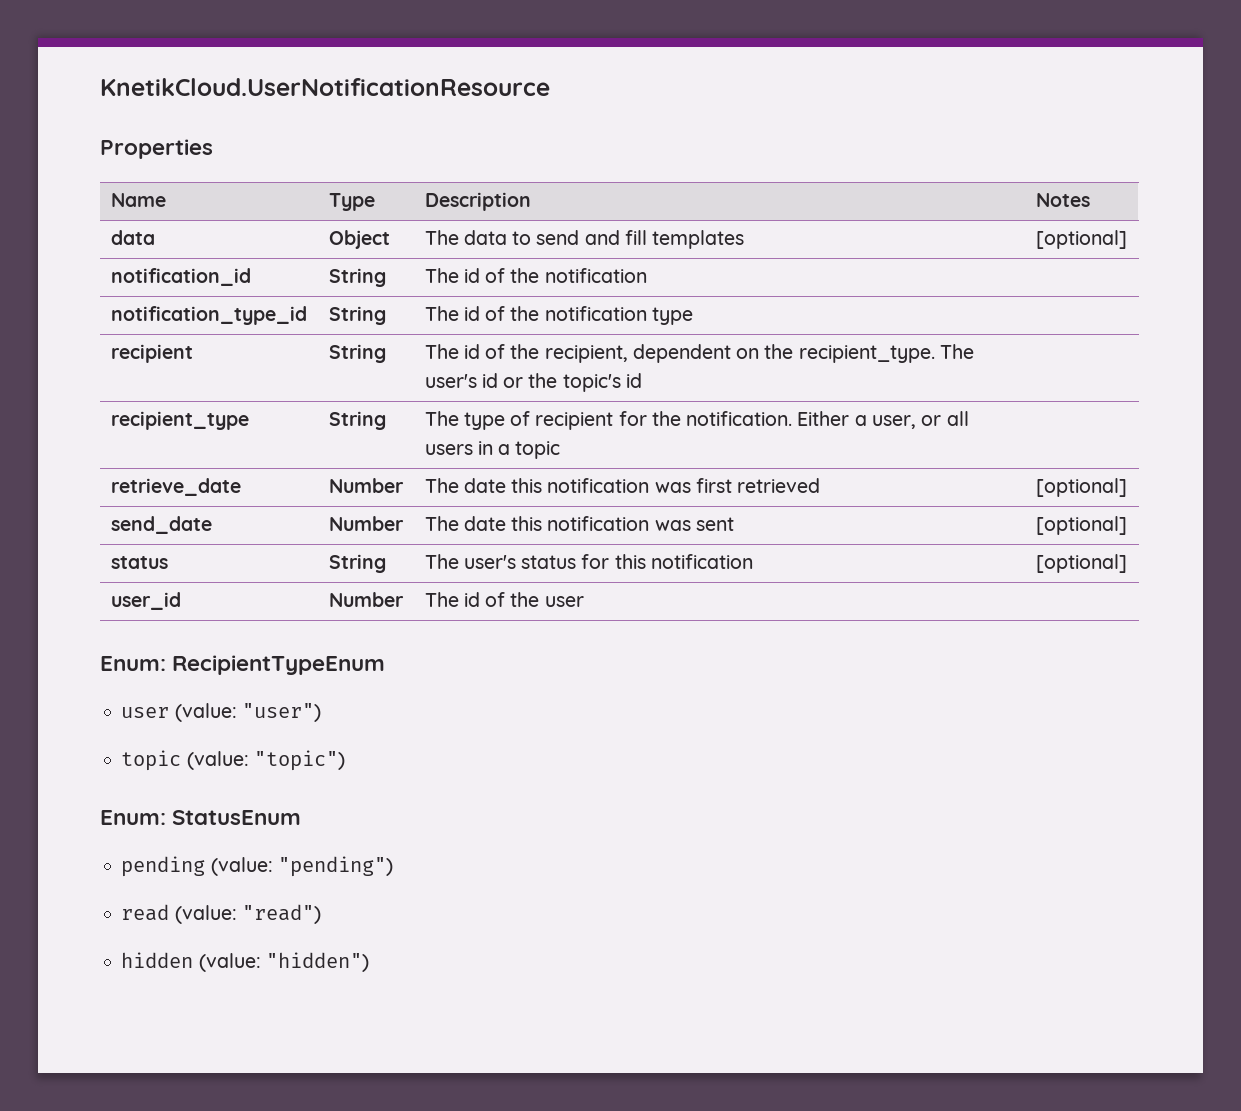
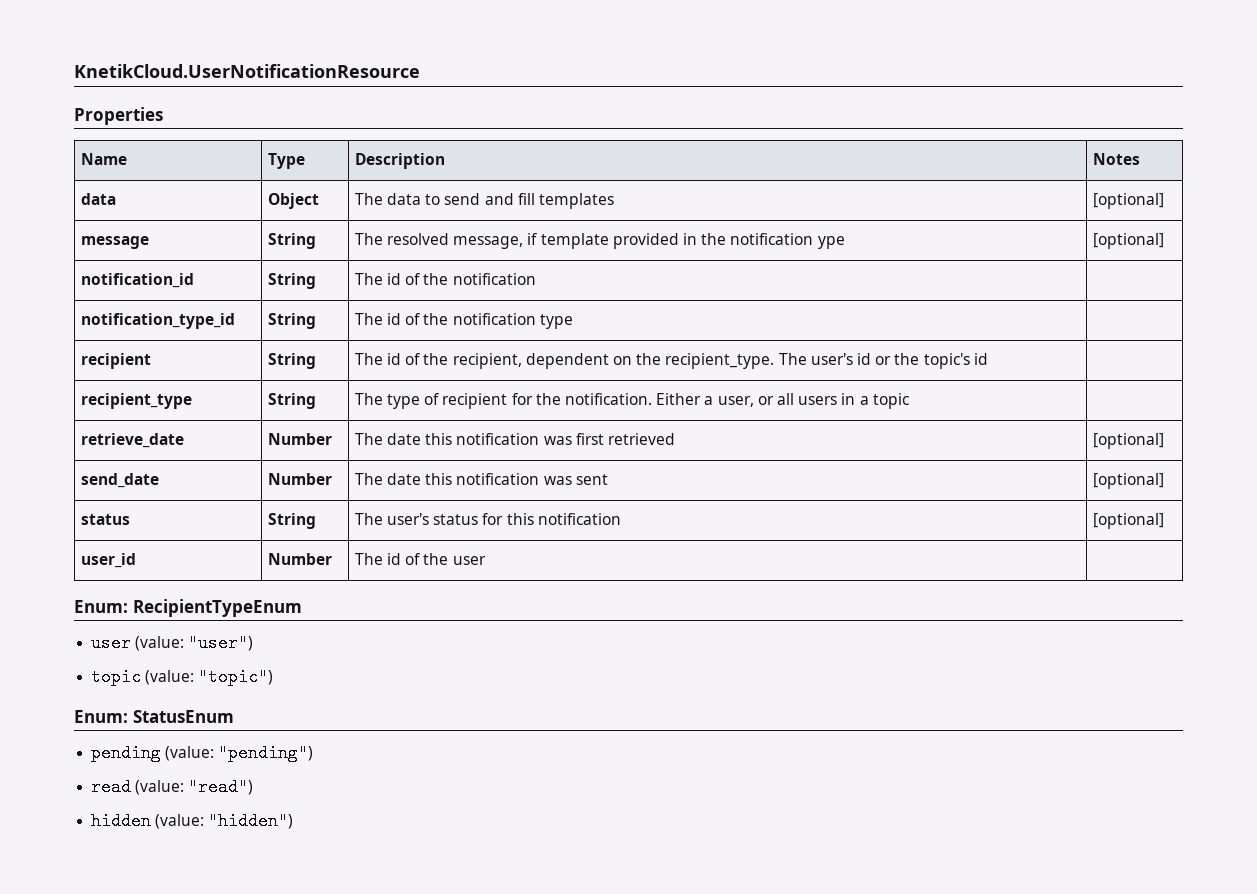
+ message | String | The resolved message, if template provided in the notification ype | [optional]

